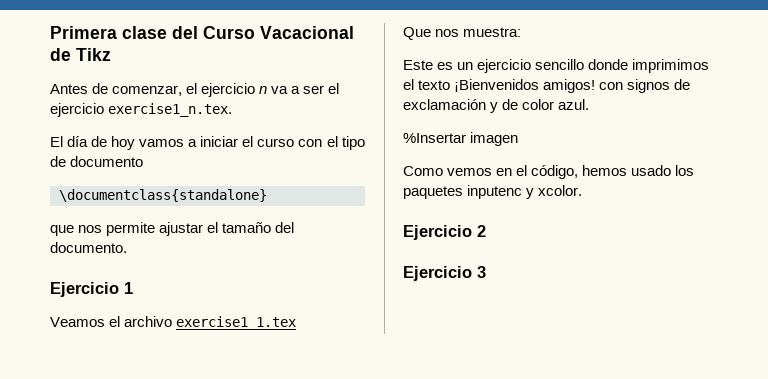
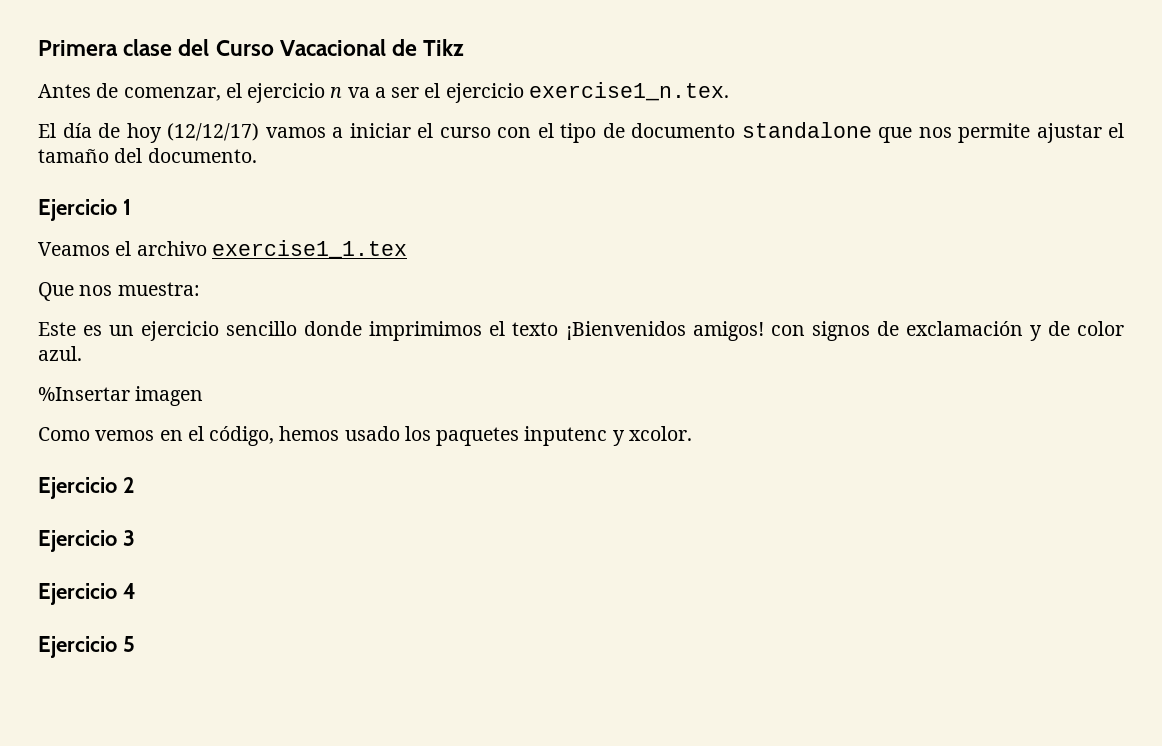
- El día de hoy vamos a iniciar el curso con el tipo de documento
- \documentclass{standalone}
- que nos permite ajustar el tamaño del documento.
+ El día de hoy (12/12/17) vamos a iniciar el curso con el tipo de documento standalone que nos permite ajustar el tamaño del documento.
+ Ejercicio 4
+ Ejercicio 5

